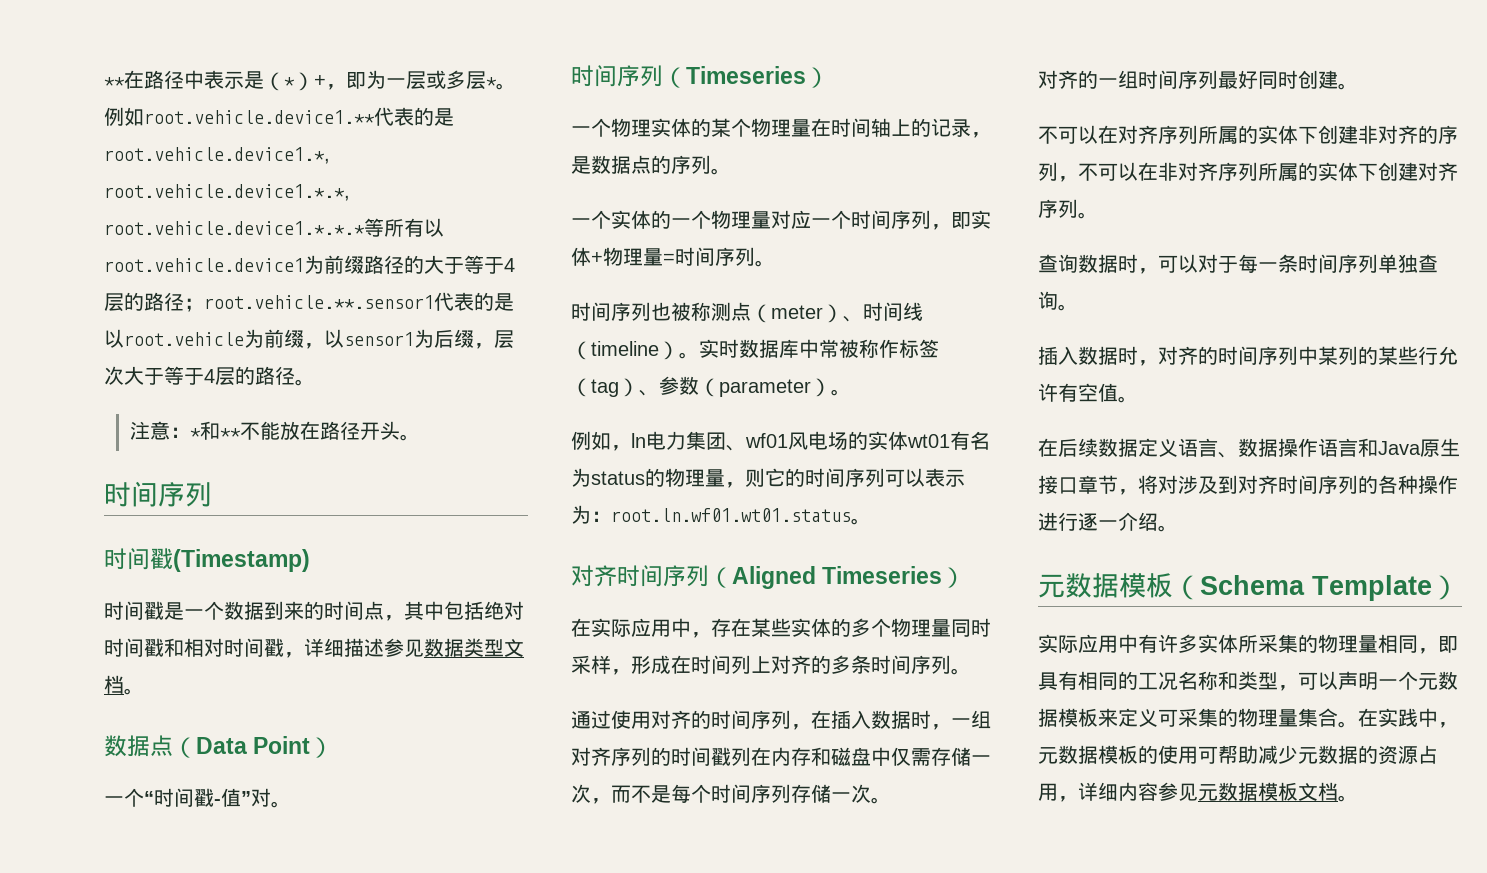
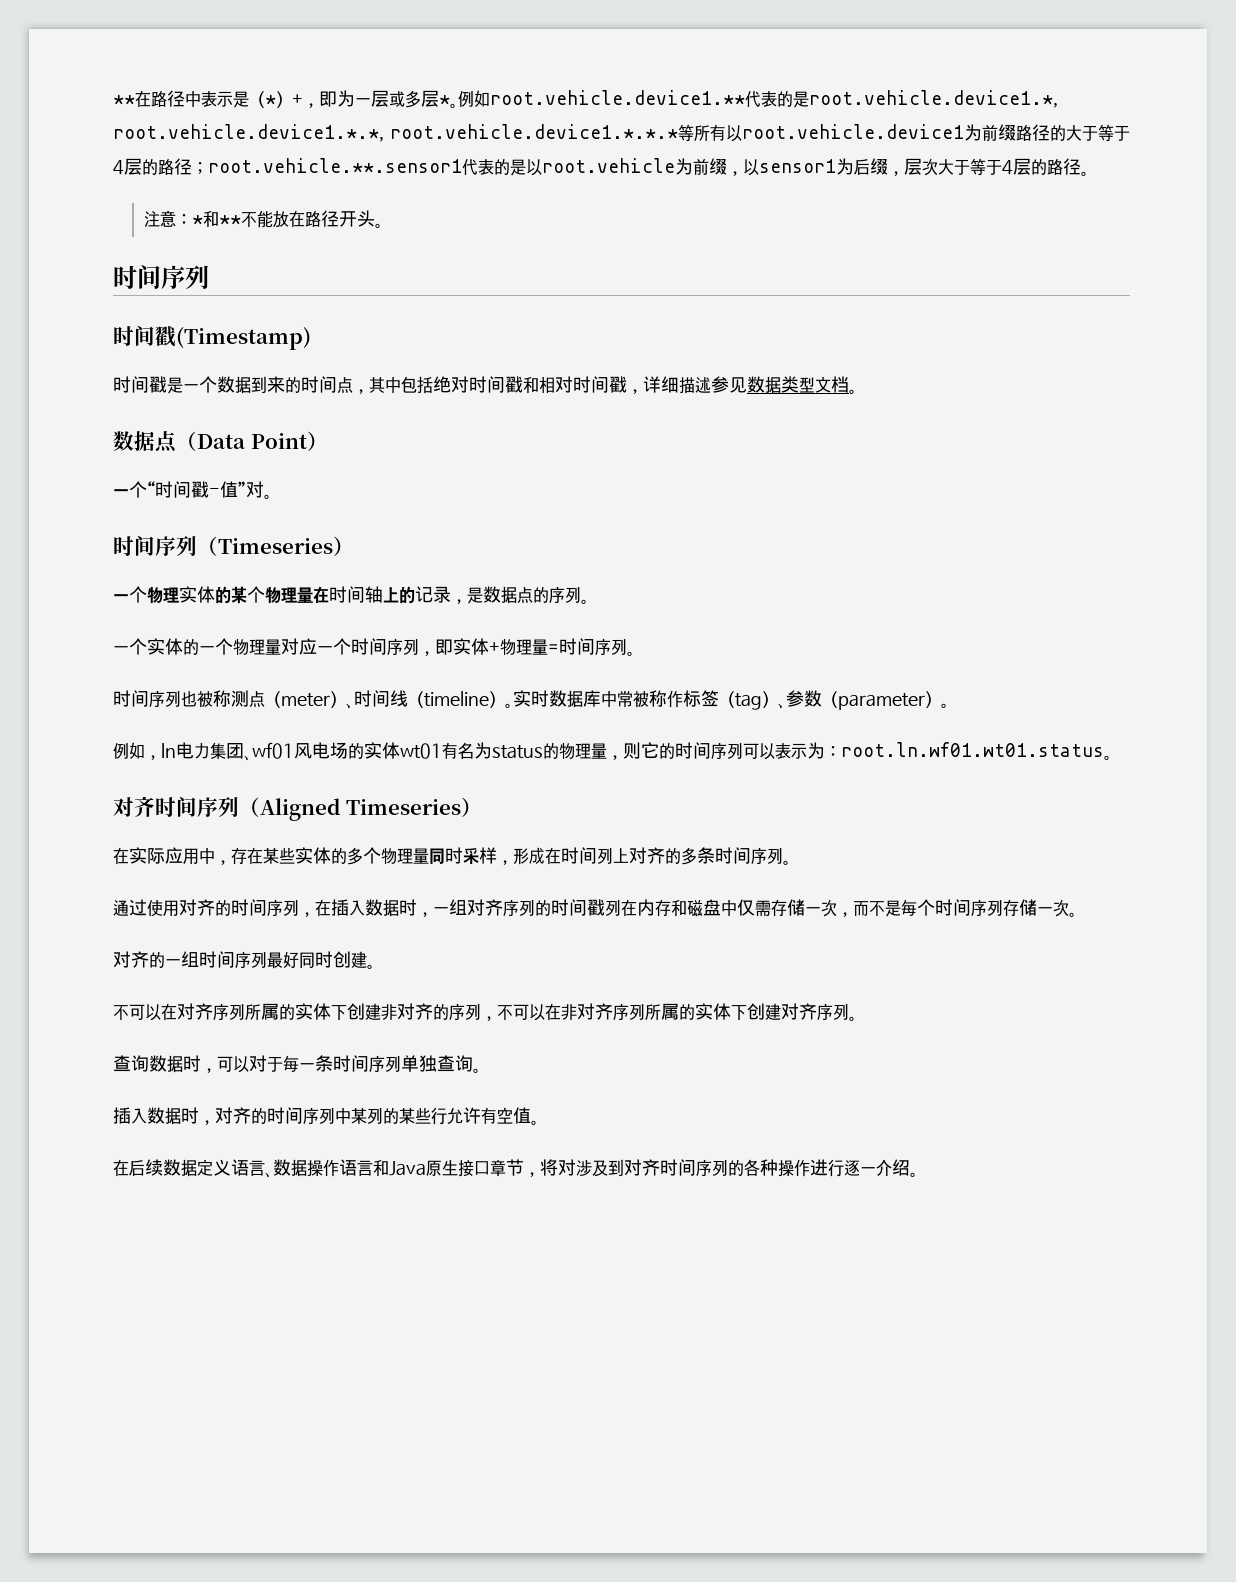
- 元数据模板（Schema Template）
- 实际应用中有许多实体所采集的物理量相同，即具有相同的工况名称和类型，可以声明一个元数据模板来定义可采集的物理量集合。在实践中，元数据模板的使用可帮助减少元数据的资源占用，详细内容参见元数据模板文档。

